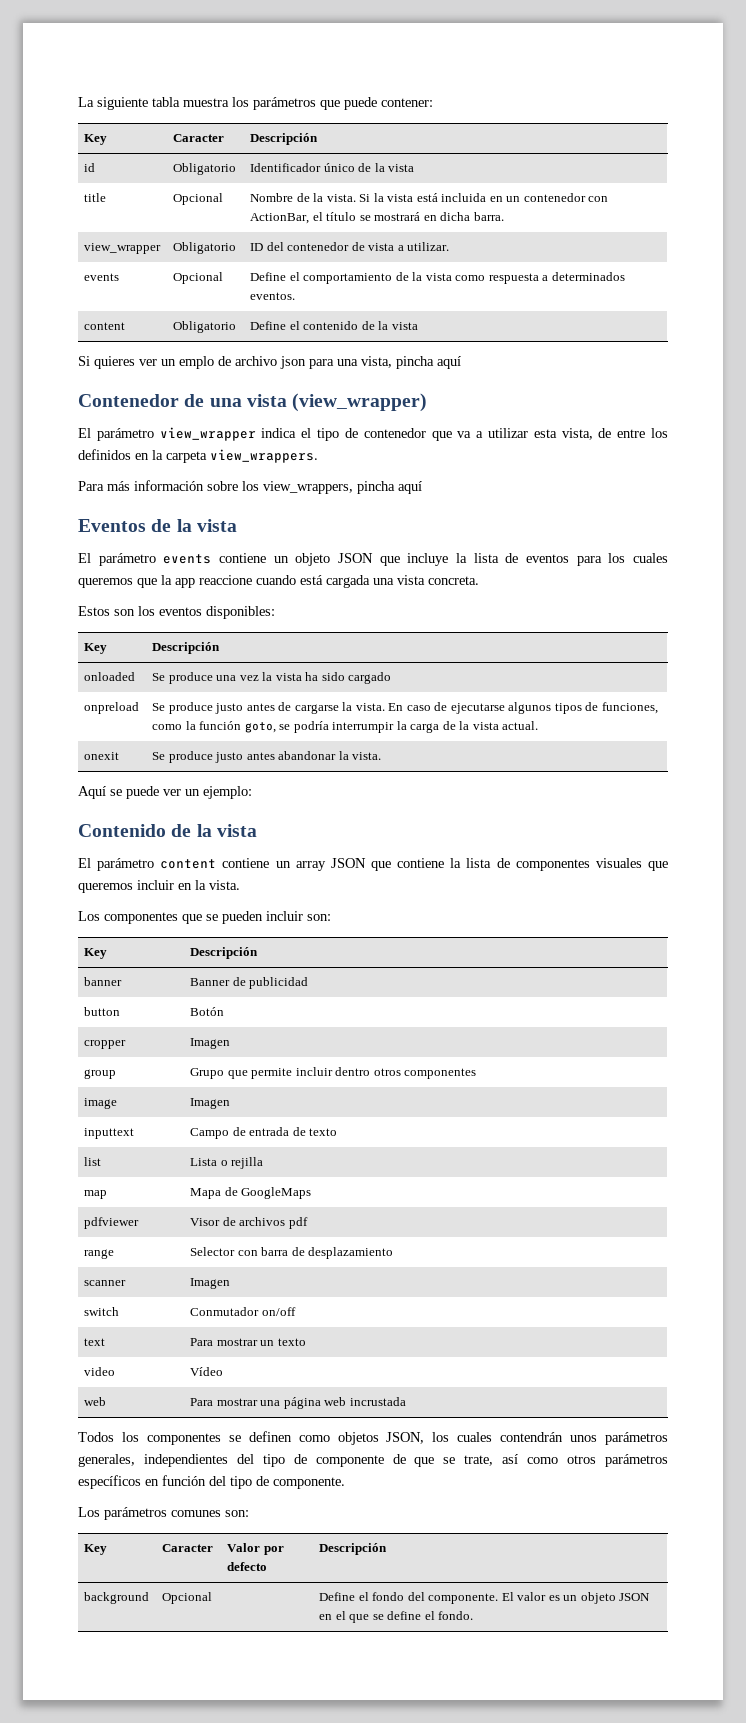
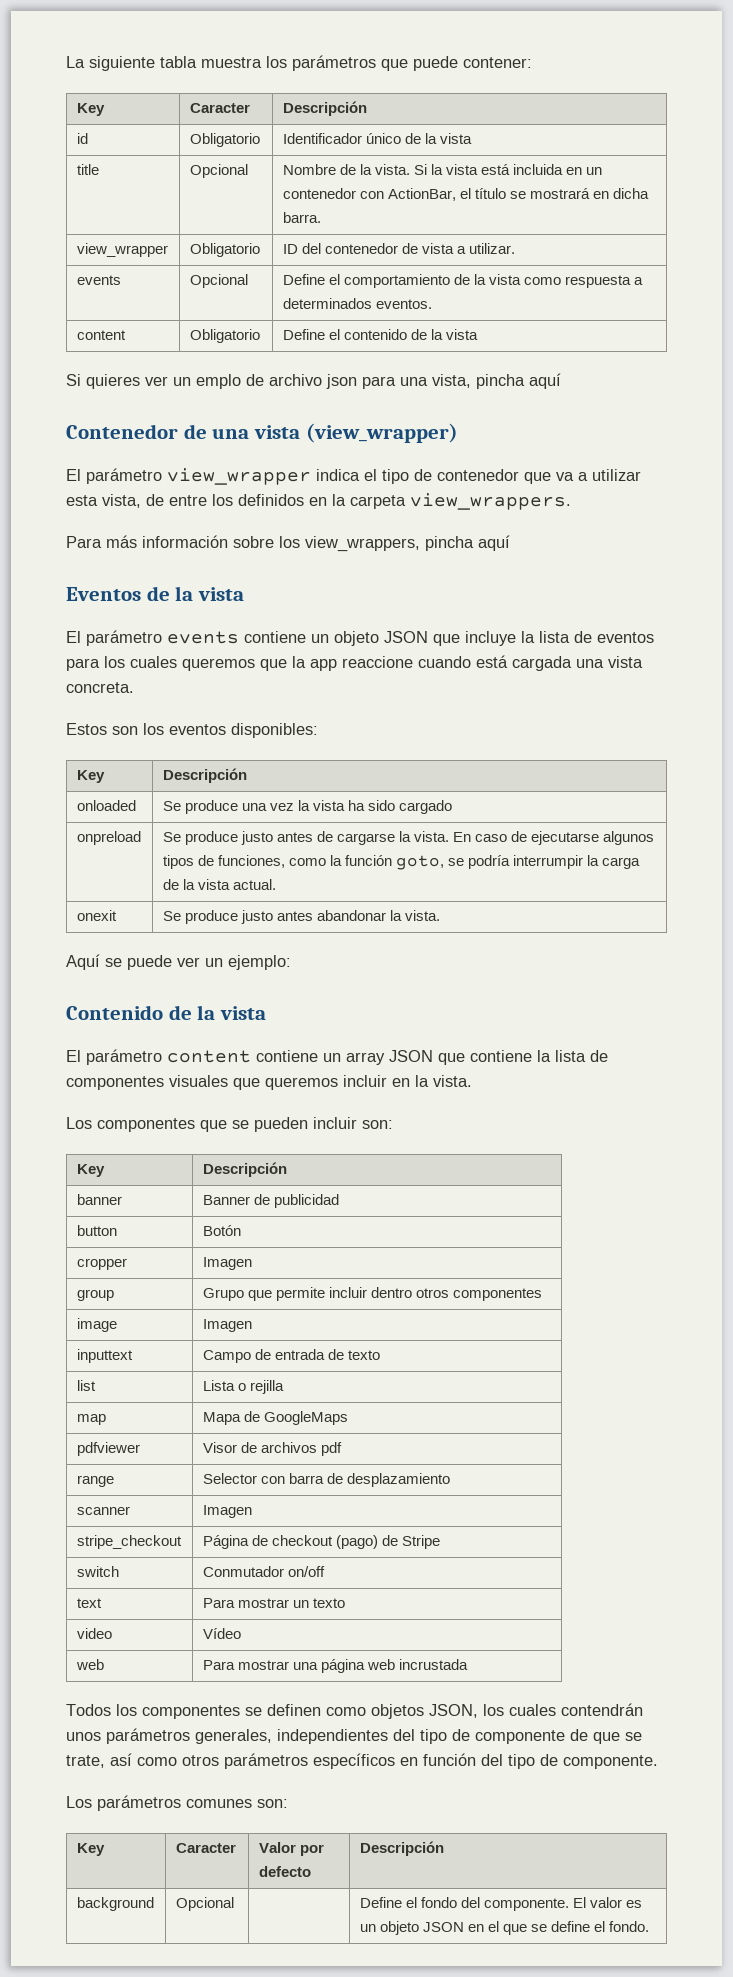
+ stripe_checkout | Página de checkout (pago) de Stripe

